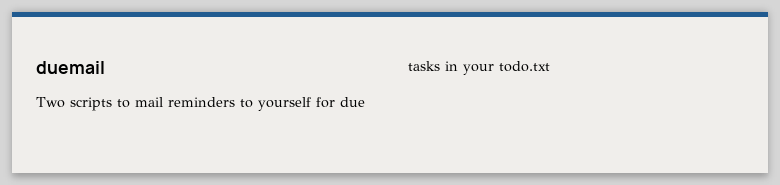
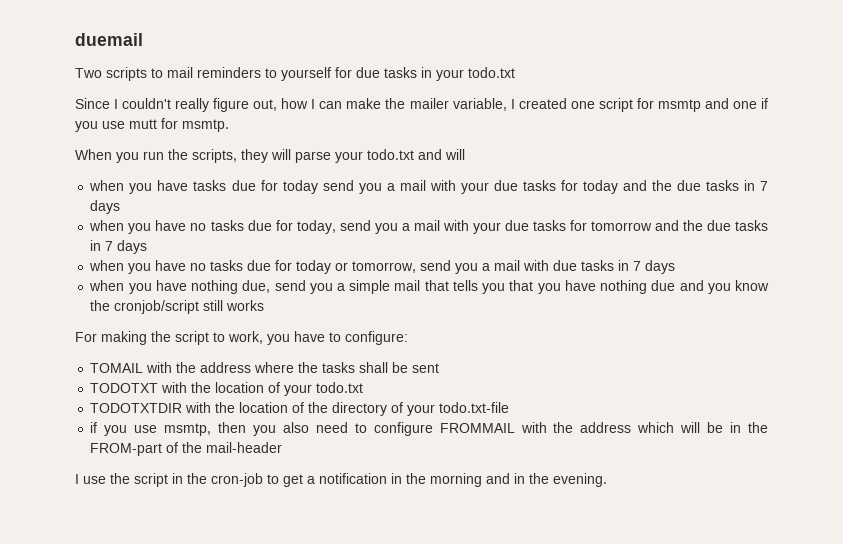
+ Since I couldn't really figure out, how I can make the mailer variable, I created one script for msmtp and one if you use mutt for msmtp.
+ When you run the scripts, they will parse your todo.txt and will
+ when you have tasks due for today send you a mail with your due tasks for today and the due tasks in 7 days
+ when you have no tasks due for today, send you a mail with your due tasks for tomorrow and the due tasks in 7 days
+ when you have no tasks due for today or tomorrow, send you a mail with due tasks in 7 days
+ when you have nothing due, send you a simple mail that tells you that you have nothing due and you know the cronjob/script still works
+ For making the script to work, you have to configure:
+ TOMAIL with the address where the tasks shall be sent
+ TODOTXT with the location of your todo.txt
+ TODOTXTDIR with the location of the directory of your todo.txt-file
+ if you use msmtp, then you also need to configure FROMMAIL with the address which will be in the FROM-part of the mail-header
+ I use the script in the cron-job to get a notification in the morning and in the evening.

